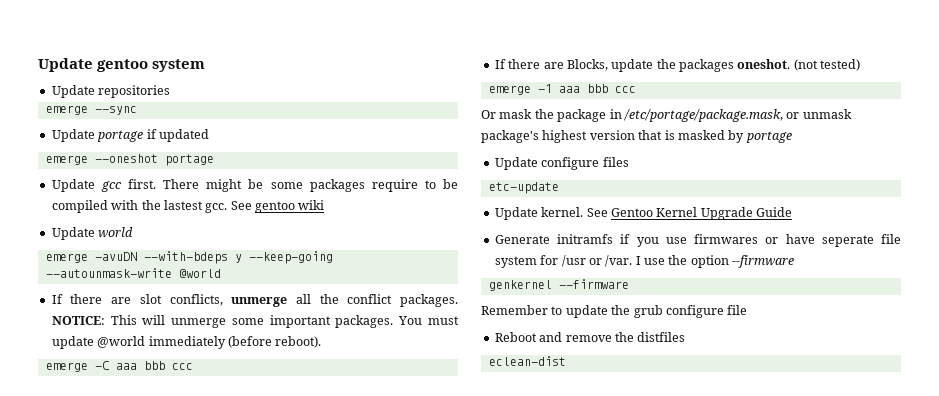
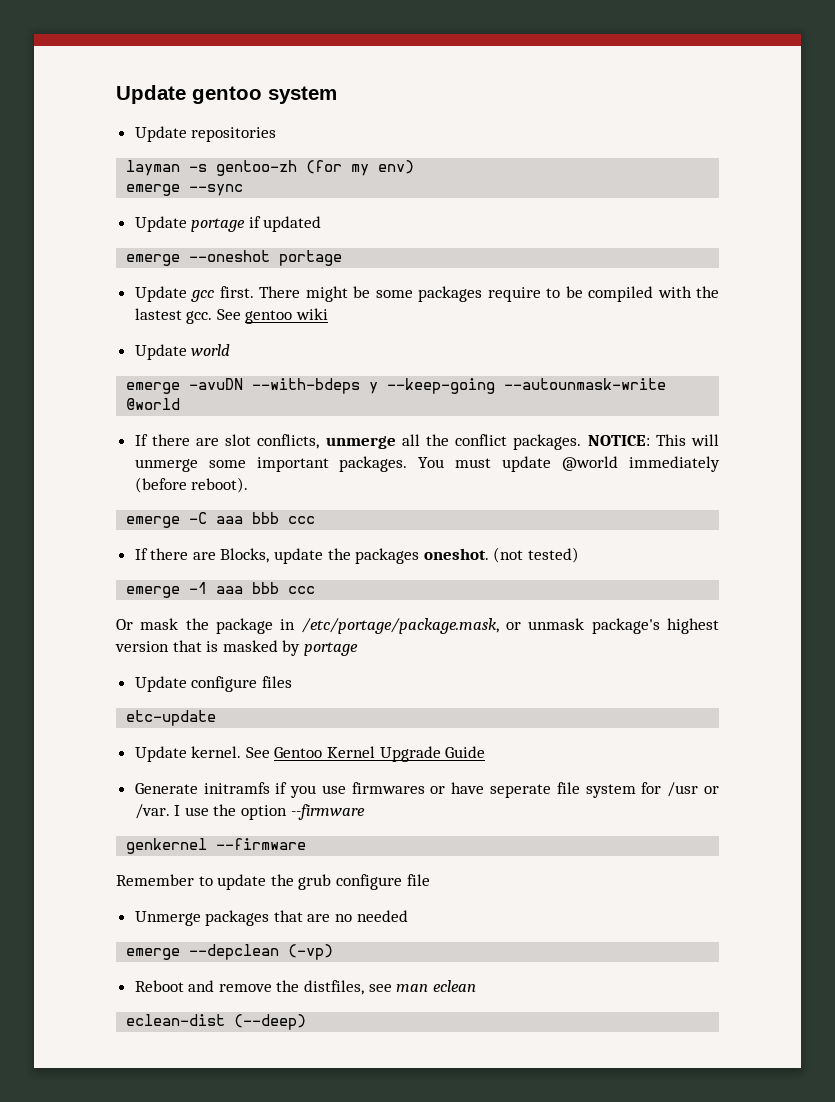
+ layman -s gentoo-zh (for my env)
+ Unmerge packages that are no needed
+ emerge --depclean (-vp)
- Reboot and remove the distfiles
+ Reboot and remove the distfiles, see man eclean
- eclean-dist
+ eclean-dist (--deep)

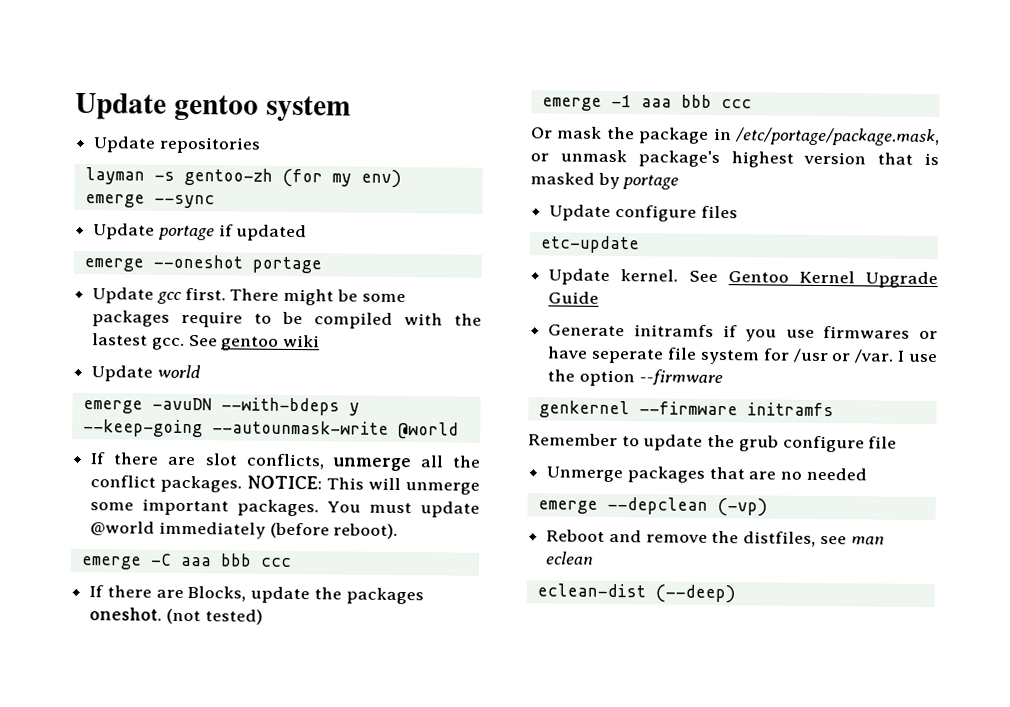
- genkernel --firmware
+ genkernel --firmware initramfs

